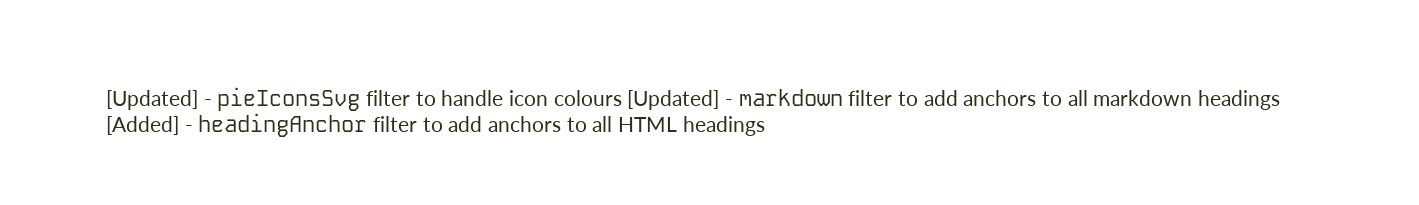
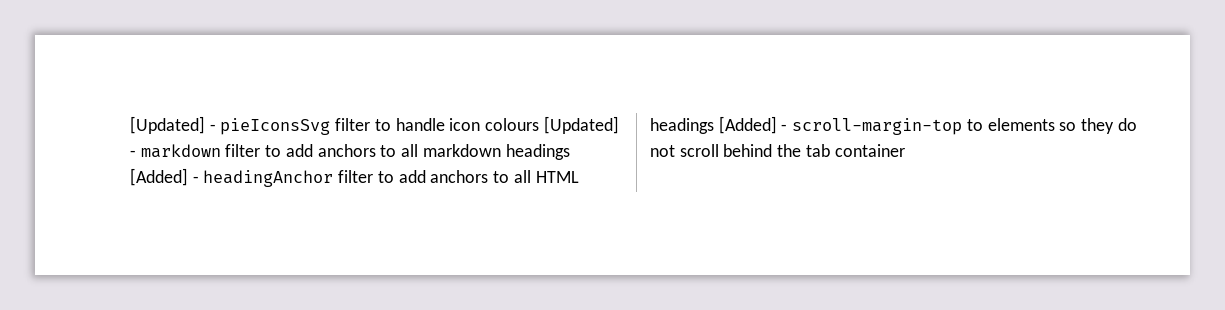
- [Updated] - pieIconsSvg filter to handle icon colours [Updated] - markdown filter to add anchors to all markdown headings [Added] - headingAnchor filter to add anchors to all HTML headings
+ [Updated] - pieIconsSvg filter to handle icon colours [Updated] - markdown filter to add anchors to all markdown headings [Added] - headingAnchor filter to add anchors to all HTML headings [Added] - scroll-margin-top to elements so they do not scroll behind the tab container

